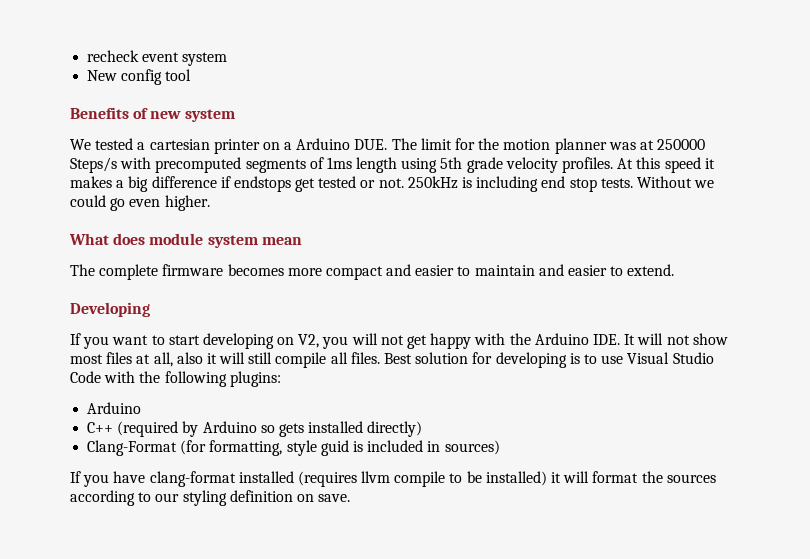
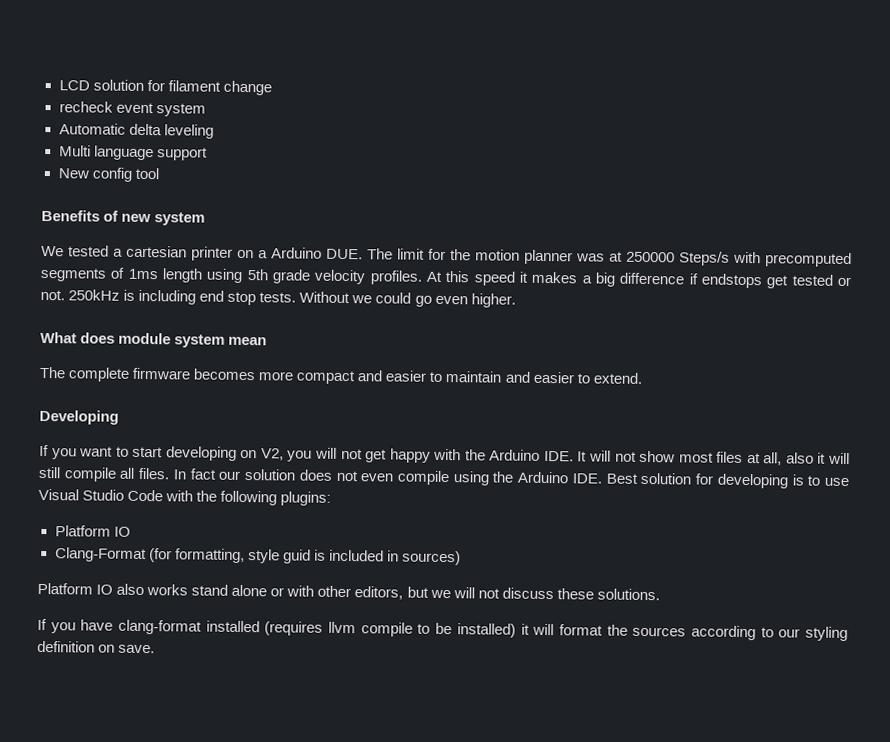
+ LCD solution for filament change
  recheck event system
+ Automatic delta leveling
+ Multi language support
- Best solution for developing is to use Visual Studio Code with the following plugins:
- Arduino
- C++ (required by Arduino so gets installed directly)
+ In fact our solution does not even compile using the Arduino IDE. Best solution for developing is to use Visual Studio Code with the following plugins:
+ Platform IO
+ Platform IO also works stand alone or with other editors, but we will not discuss these solutions.

